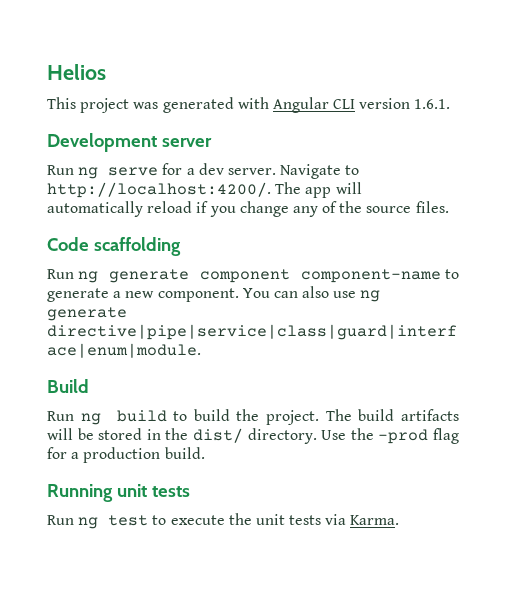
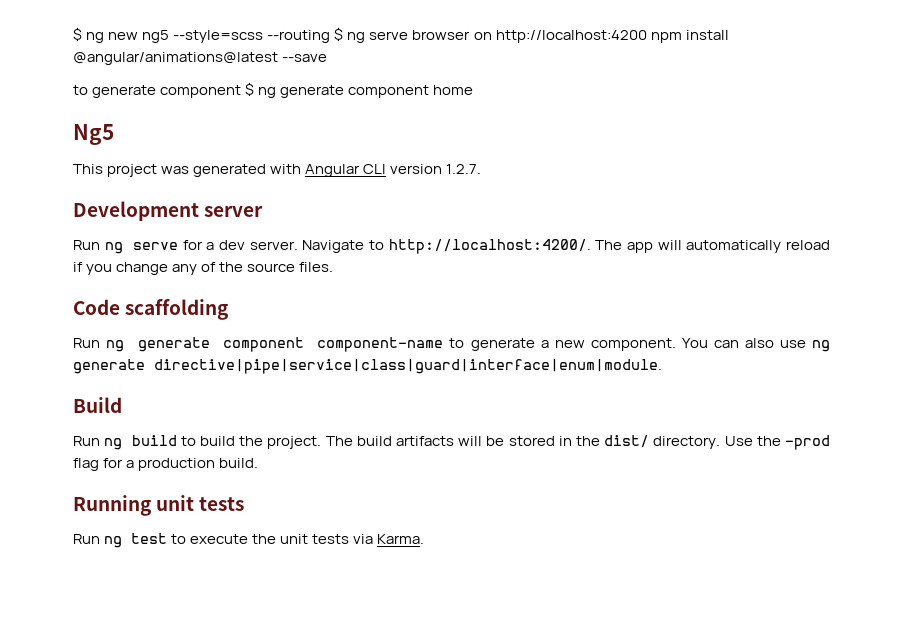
- Helios
+ $ ng new ng5 --style=scss --routing $ ng serve browser on http://localhost:4200 npm install @angular/animations@latest --save
+ to generate component $ ng generate component home
+ Ng5
- This project was generated with Angular CLI version 1.6.1.
+ This project was generated with Angular CLI version 1.2.7.

